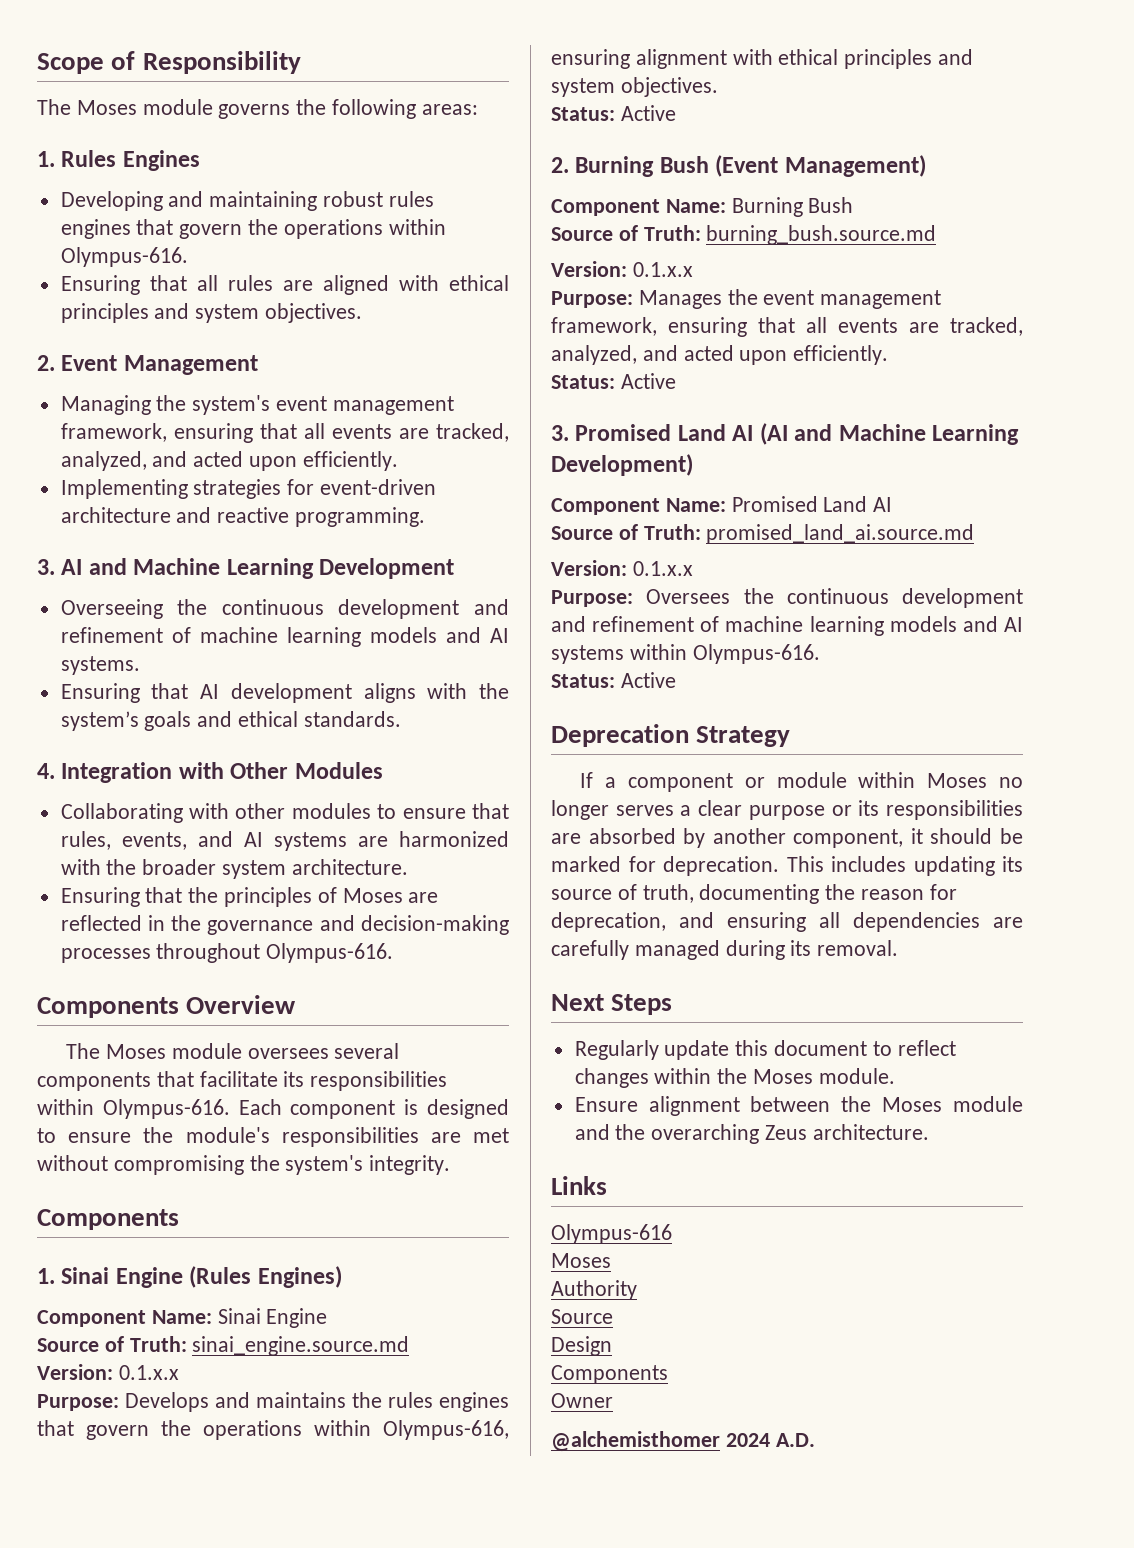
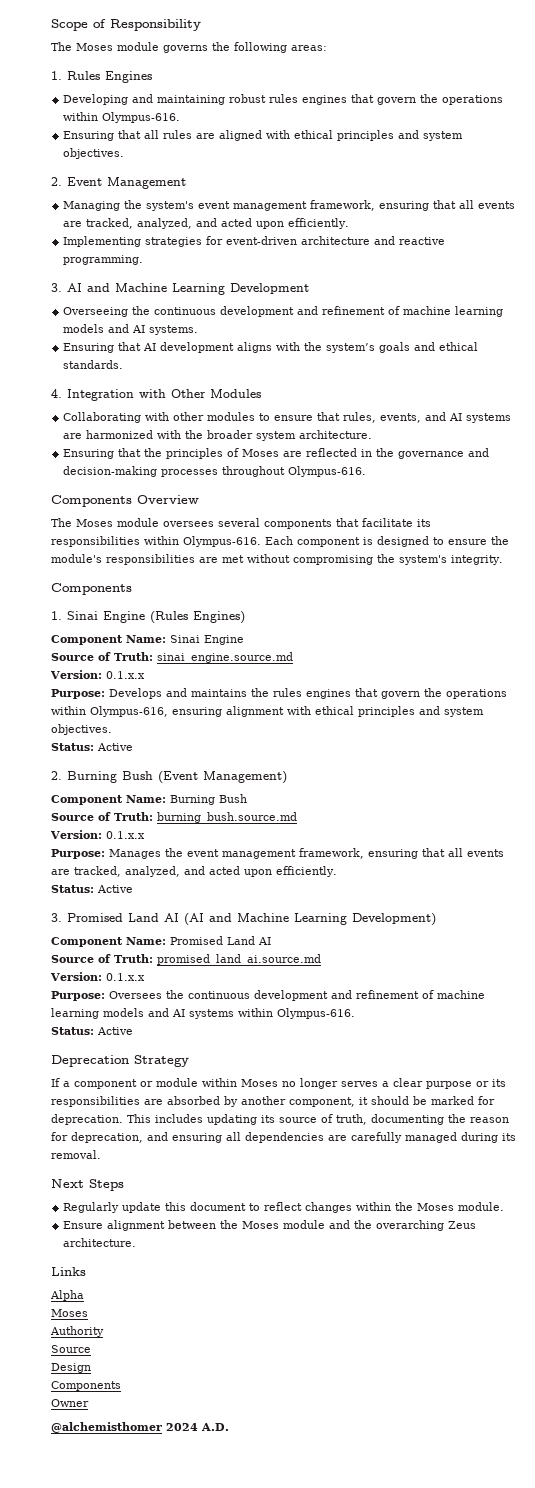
- Olympus-616
+ Alpha

